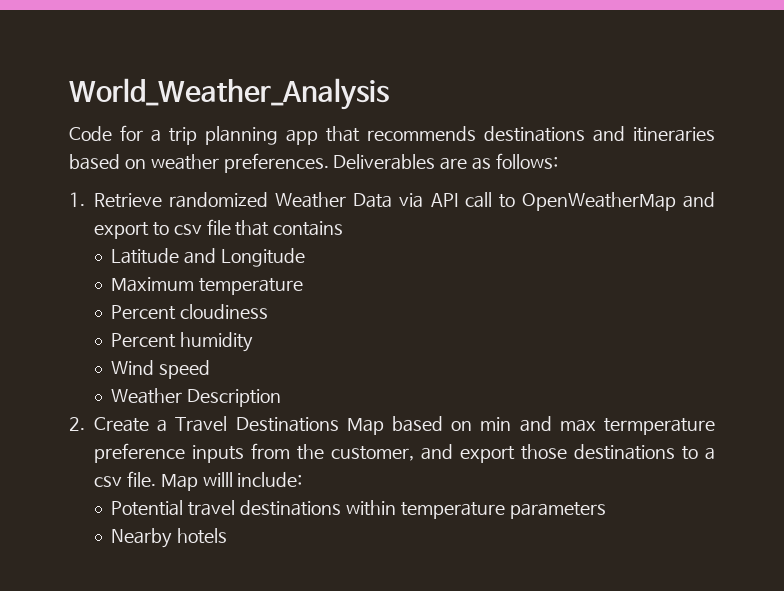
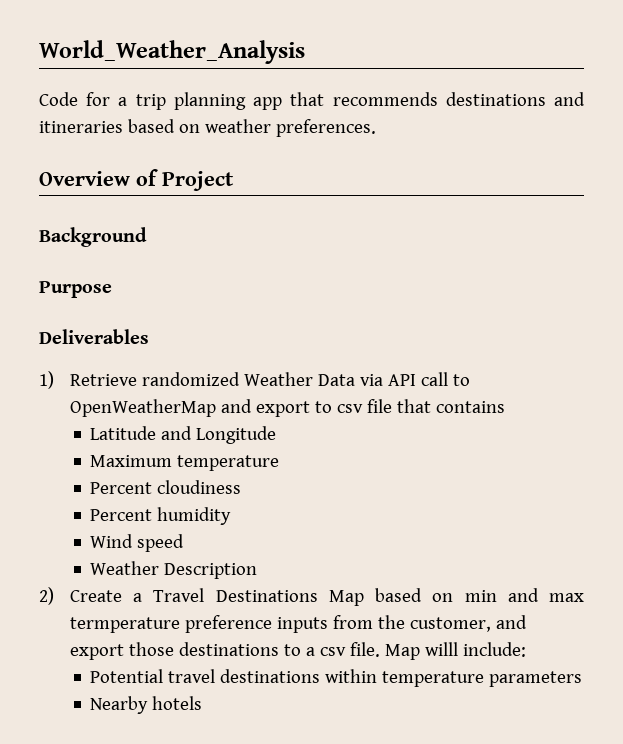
- Code for a trip planning app that recommends destinations and itineraries based on weather preferences. Deliverables are as follows:
- 1. Retrieve randomized Weather Data via API call to OpenWeatherMap and export to csv file that contains
+ Code for a trip planning app that recommends destinations and itineraries based on weather preferences.
+ Overview of Project
+ Background
+ Purpose
+ Deliverables
+ 1) Retrieve randomized Weather Data via API call to OpenWeatherMap and export to csv file that contains
- 2. Create a Travel Destinations Map based on min and max termperature preference inputs from the customer, and export those destinations to a csv file.
+ 2) Create a Travel Destinations Map based on min and max termperature preference inputs from the customer, and export those destinations to a csv file.

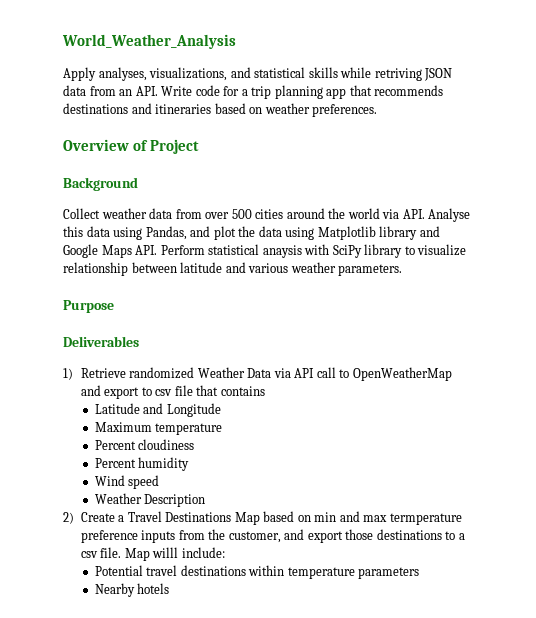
- Code for a trip planning app that recommends destinations and itineraries based on weather preferences.
+ Apply analyses, visualizations, and statistical skills while retriving JSON data from an API. Write code for a trip planning app that recommends destinations and itineraries based on weather preferences.
+ Collect weather data from over 500 cities around the world via API. Analyse this data using Pandas, and plot the data using Matplotlib library and Google Maps API. Perform statistical anaysis with SciPy library to visualize relationship between latitude and various weather parameters.

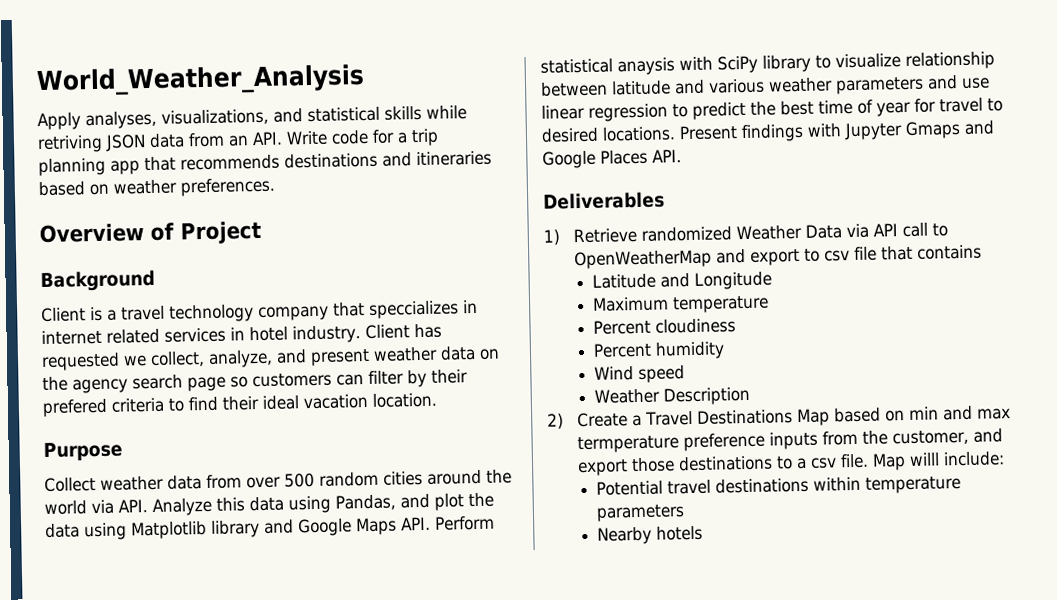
+ Client is a travel technology company that speccializes in internet related services in hotel industry. Client has requested we collect, analyze, and present weather data on the agency search page so customers can filter by their prefered criteria to find their ideal vacation location.
+ Purpose
- Collect weather data from over 500 cities around the world via API. Analyse this data using Pandas, and plot the data using Matplotlib library and Google Maps API. Perform statistical anaysis with SciPy library to visualize relationship between latitude and various weather parameters.
- Purpose
+ Collect weather data from over 500 random cities around the world via API. Analyze this data using Pandas, and plot the data using Matplotlib library and Google Maps API. Perform statistical anaysis with SciPy library to visualize relationship between latitude and various weather parameters and use linear regression to predict the best time of year for travel to desired locations. Present findings with Jupyter Gmaps and Google Places API.

